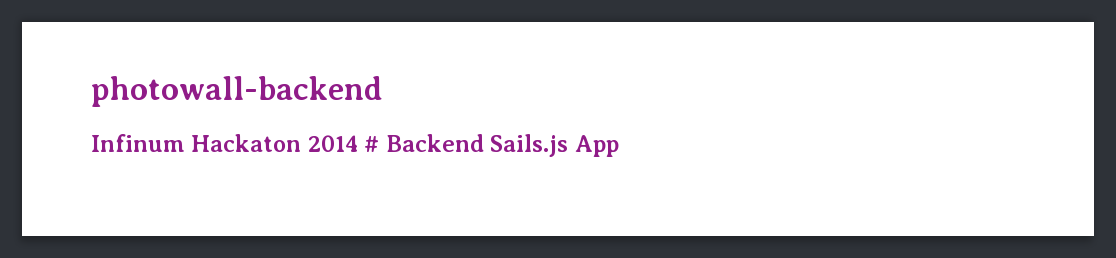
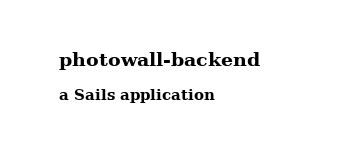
- Infinum Hackaton 2014 # Backend Sails.js App
+ a Sails application

